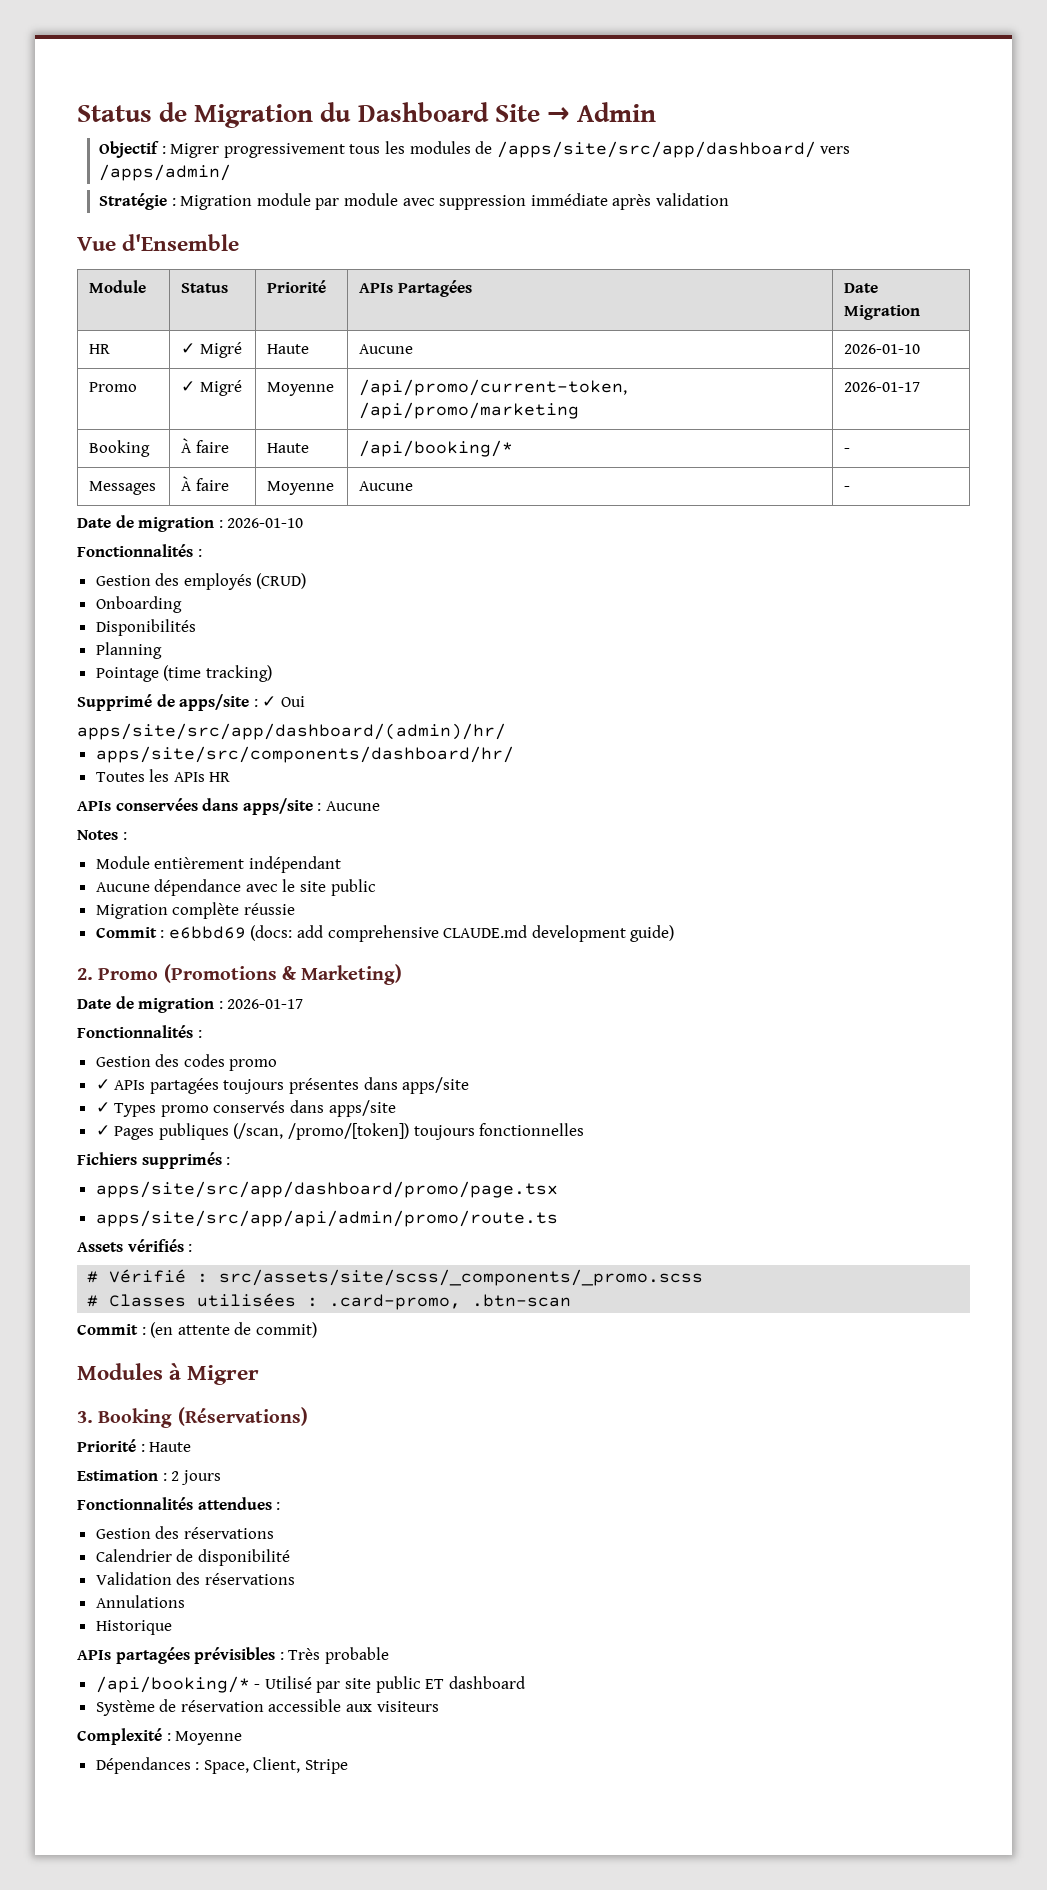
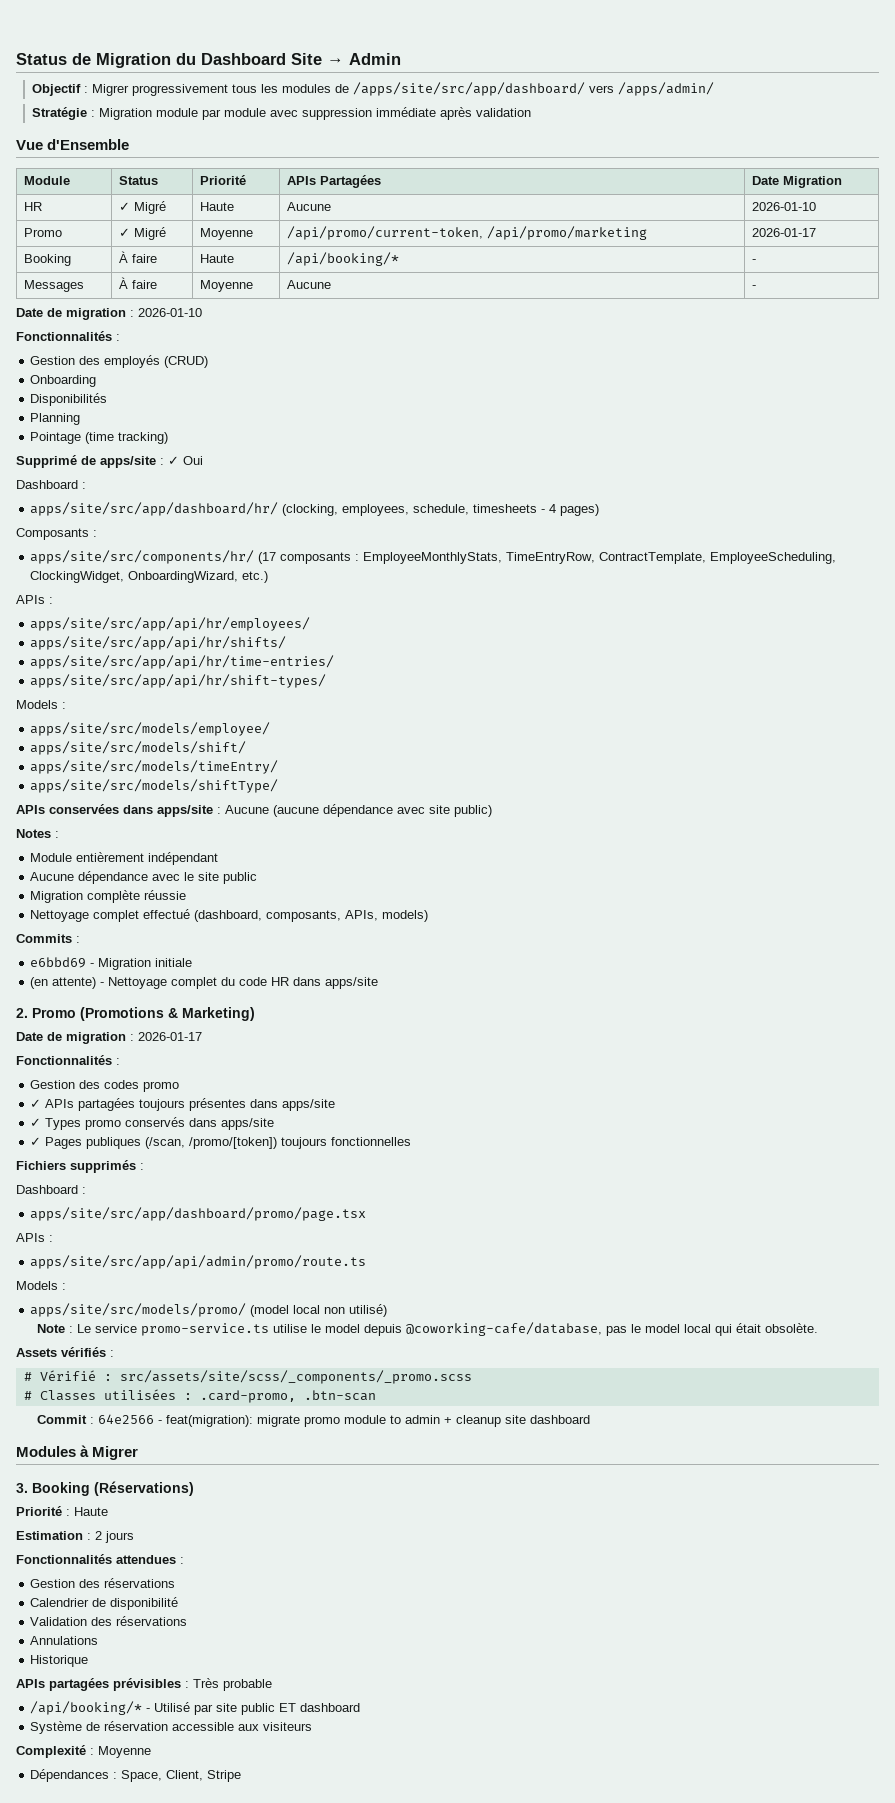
  Supprimé de apps/site : ✓ Oui
- apps/site/src/app/dashboard/(admin)/hr/
- apps/site/src/components/dashboard/hr/
- Toutes les APIs HR
+ Dashboard :
+ apps/site/src/app/dashboard/hr/ (clocking, employees, schedule, timesheets - 4 pages)
+ Composants :
+ apps/site/src/components/hr/ (17 composants : EmployeeMonthlyStats, TimeEntryRow, ContractTemplate, EmployeeScheduling, ClockingWidget, OnboardingWizard, etc.)
+ APIs :
+ apps/site/src/app/api/hr/employees/
+ apps/site/src/app/api/hr/shifts/
+ apps/site/src/app/api/hr/time-entries/
+ apps/site/src/app/api/hr/shift-types/
+ Models :
+ apps/site/src/models/employee/
+ apps/site/src/models/shift/
+ apps/site/src/models/timeEntry/
+ apps/site/src/models/shiftType/
- APIs conservées dans apps/site : Aucune
+ APIs conservées dans apps/site : Aucune (aucune dépendance avec site public)
- Commit : e6bbd69 (docs: add comprehensive CLAUDE.md development guide)
+ Nettoyage complet effectué (dashboard, composants, APIs, models)
+ Commits :
+ e6bbd69 - Migration initiale
+ (en attente) - Nettoyage complet du code HR dans apps/site
  Fichiers supprimés :
+ Dashboard :
  apps/site/src/app/dashboard/promo/page.tsx
+ APIs :
  apps/site/src/app/api/admin/promo/route.ts
+ Models :
+ apps/site/src/models/promo/ (model local non utilisé)
+ Note : Le service promo-service.ts utilise le model depuis @coworking-cafe/database, pas le model local qui était obsolète.
- Commit : (en attente de commit)
+ Commit : 64e2566 - feat(migration): migrate promo module to admin + cleanup site dashboard

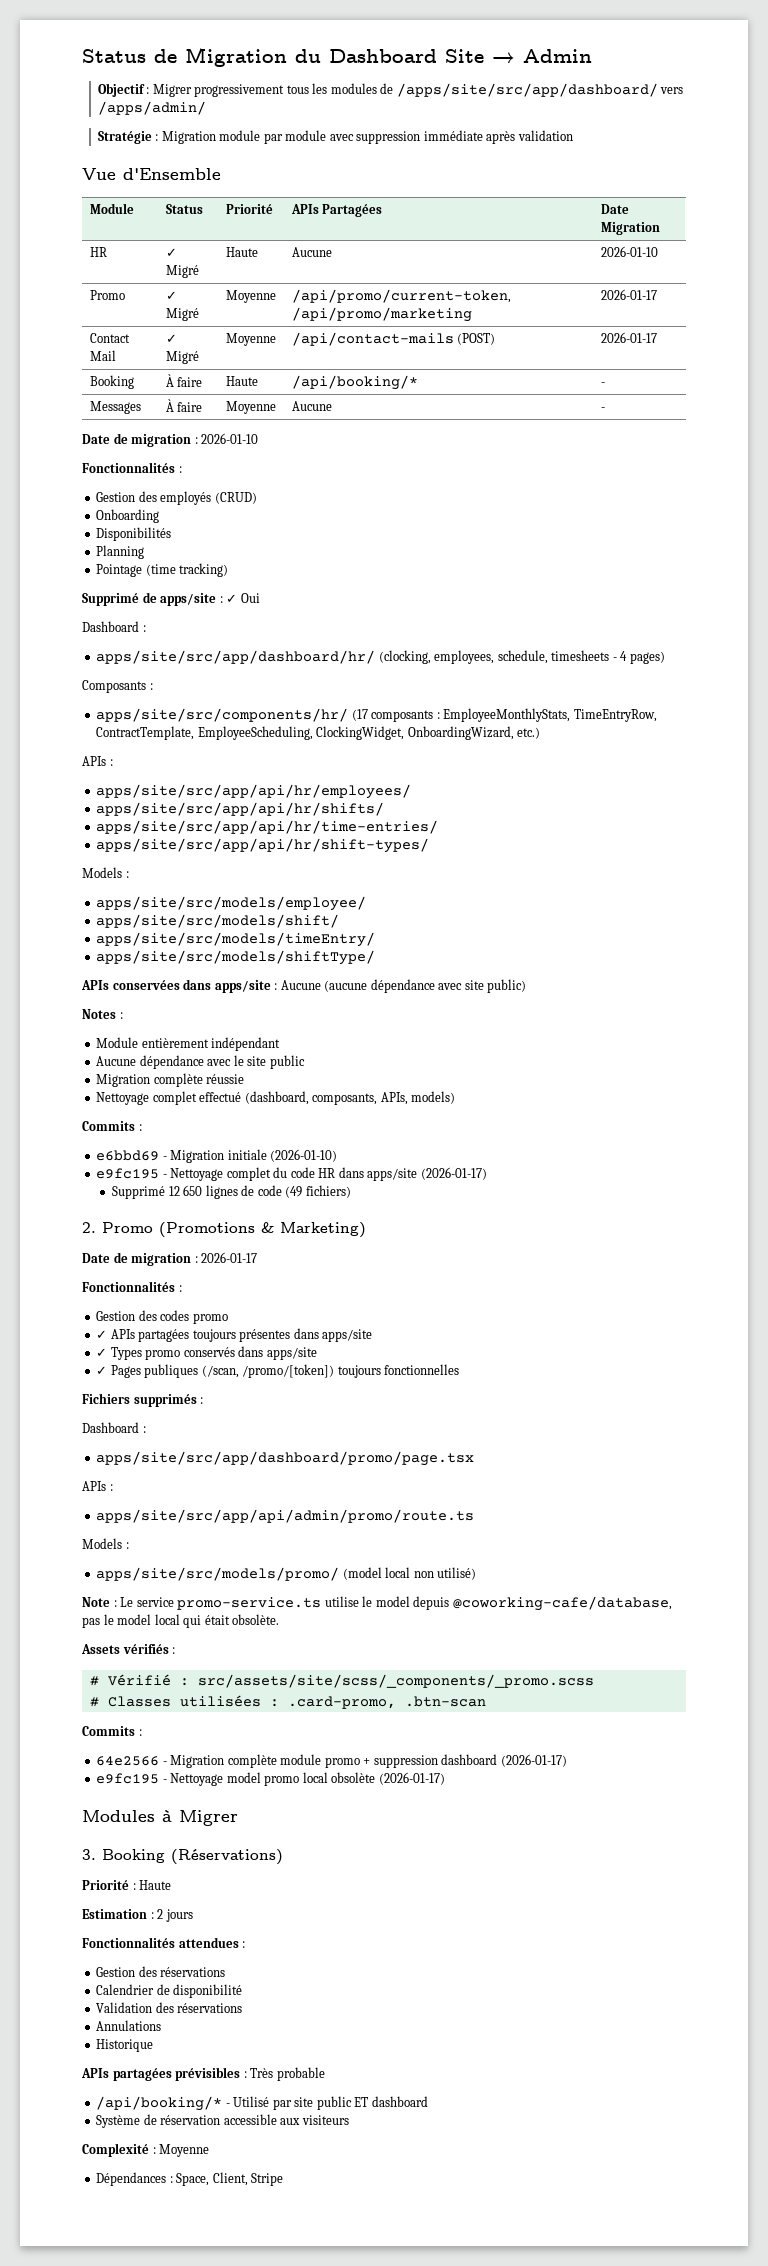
+ Contact Mail | ✓ Migré | Moyenne | /api/contact-mails (POST) | 2026-01-17
- e6bbd69 - Migration initiale
- (en attente) - Nettoyage complet du code HR dans apps/site
+ e6bbd69 - Migration initiale (2026-01-10)
+ e9fc195 - Nettoyage complet du code HR dans apps/site (2026-01-17)
+ Supprimé 12 650 lignes de code (49 fichiers)
  # Classes utilisées : .card-promo, .btn-scan
- Commit : 64e2566 - feat(migration): migrate promo module to admin + cleanup site dashboard
+ Commits :
+ 64e2566 - Migration complète module promo + suppression dashboard (2026-01-17)
+ e9fc195 - Nettoyage model promo local obsolète (2026-01-17)

